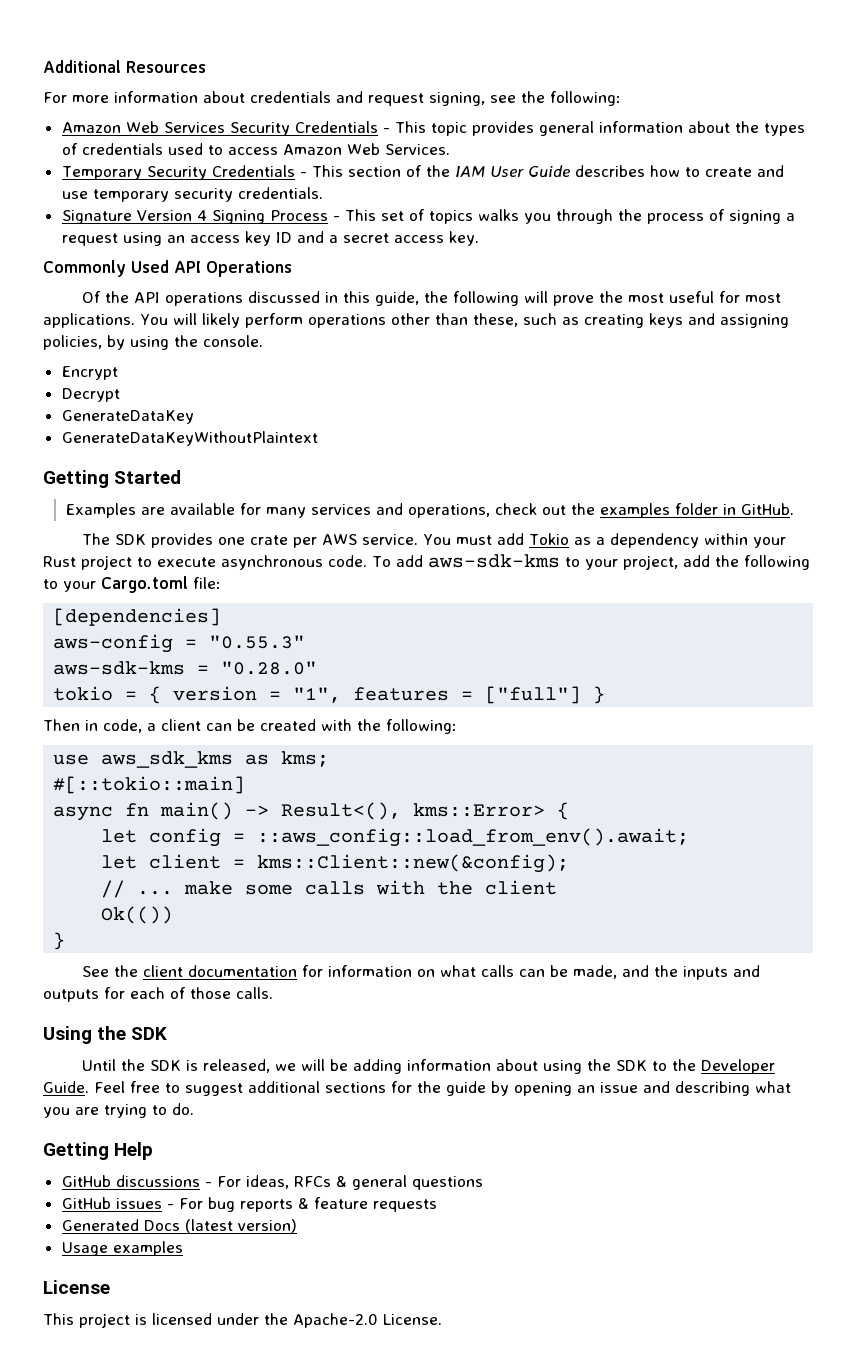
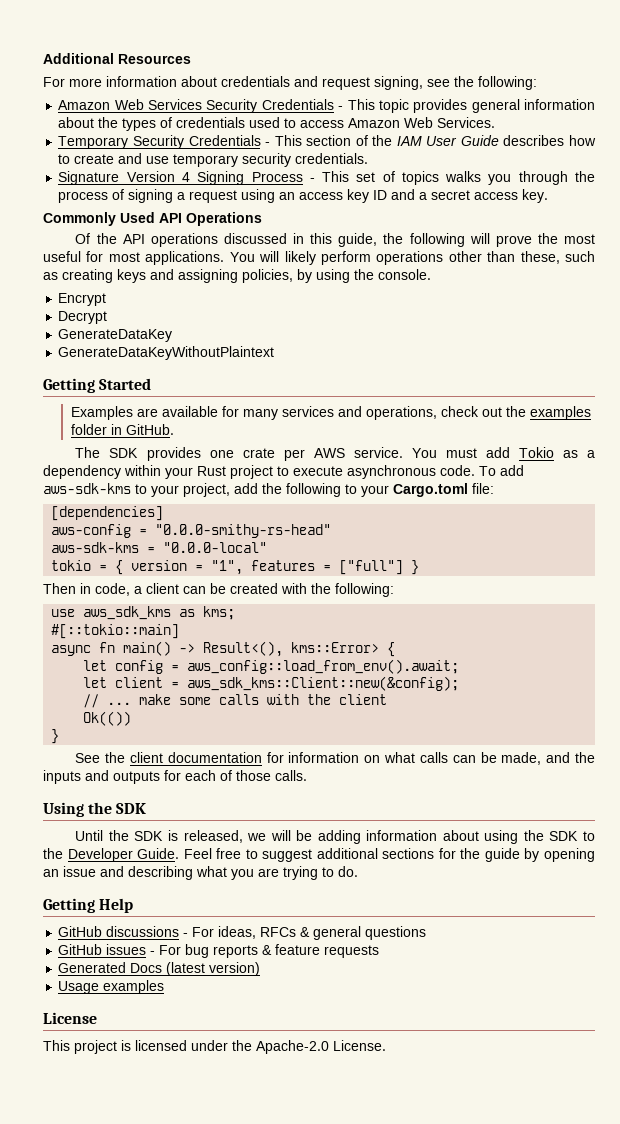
- aws-config = "0.55.3"
+ aws-config = "0.0.0-smithy-rs-head"
- aws-sdk-kms = "0.28.0"
+ aws-sdk-kms = "0.0.0-local"
- let config = ::aws_config::load_from_env().await;
+ let config = aws_config::load_from_env().await;
- let client = kms::Client::new(&config);
+ let client = aws_sdk_kms::Client::new(&config);

